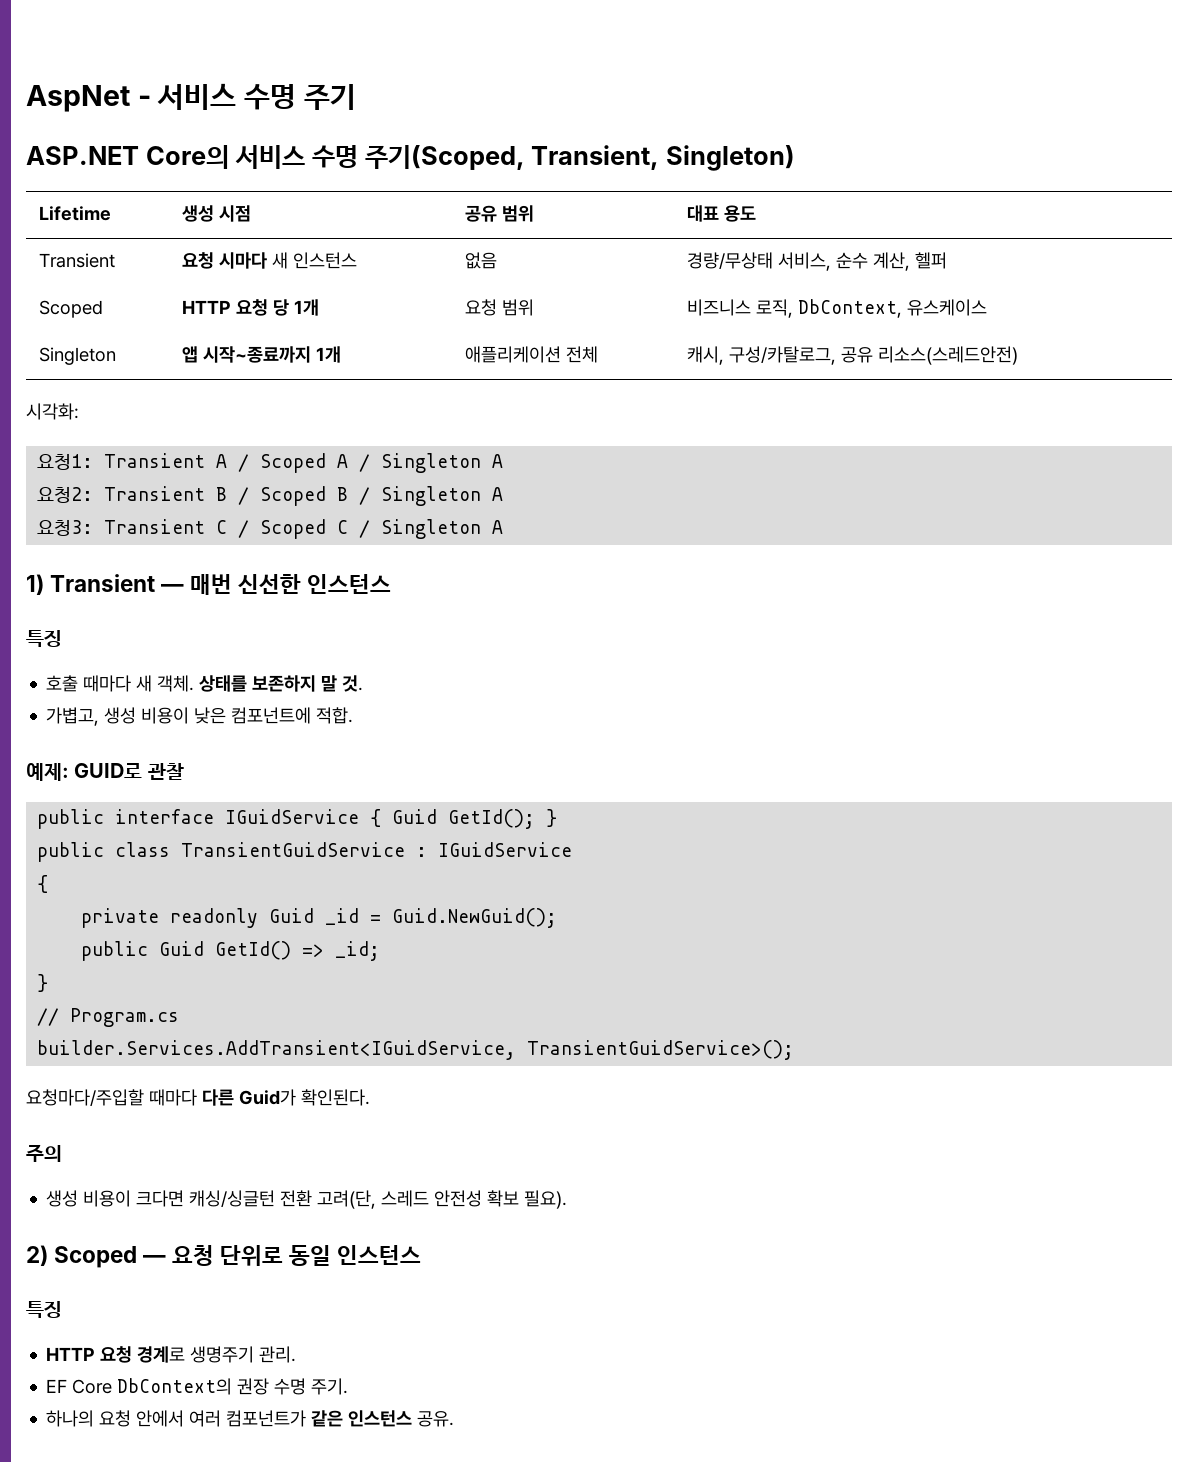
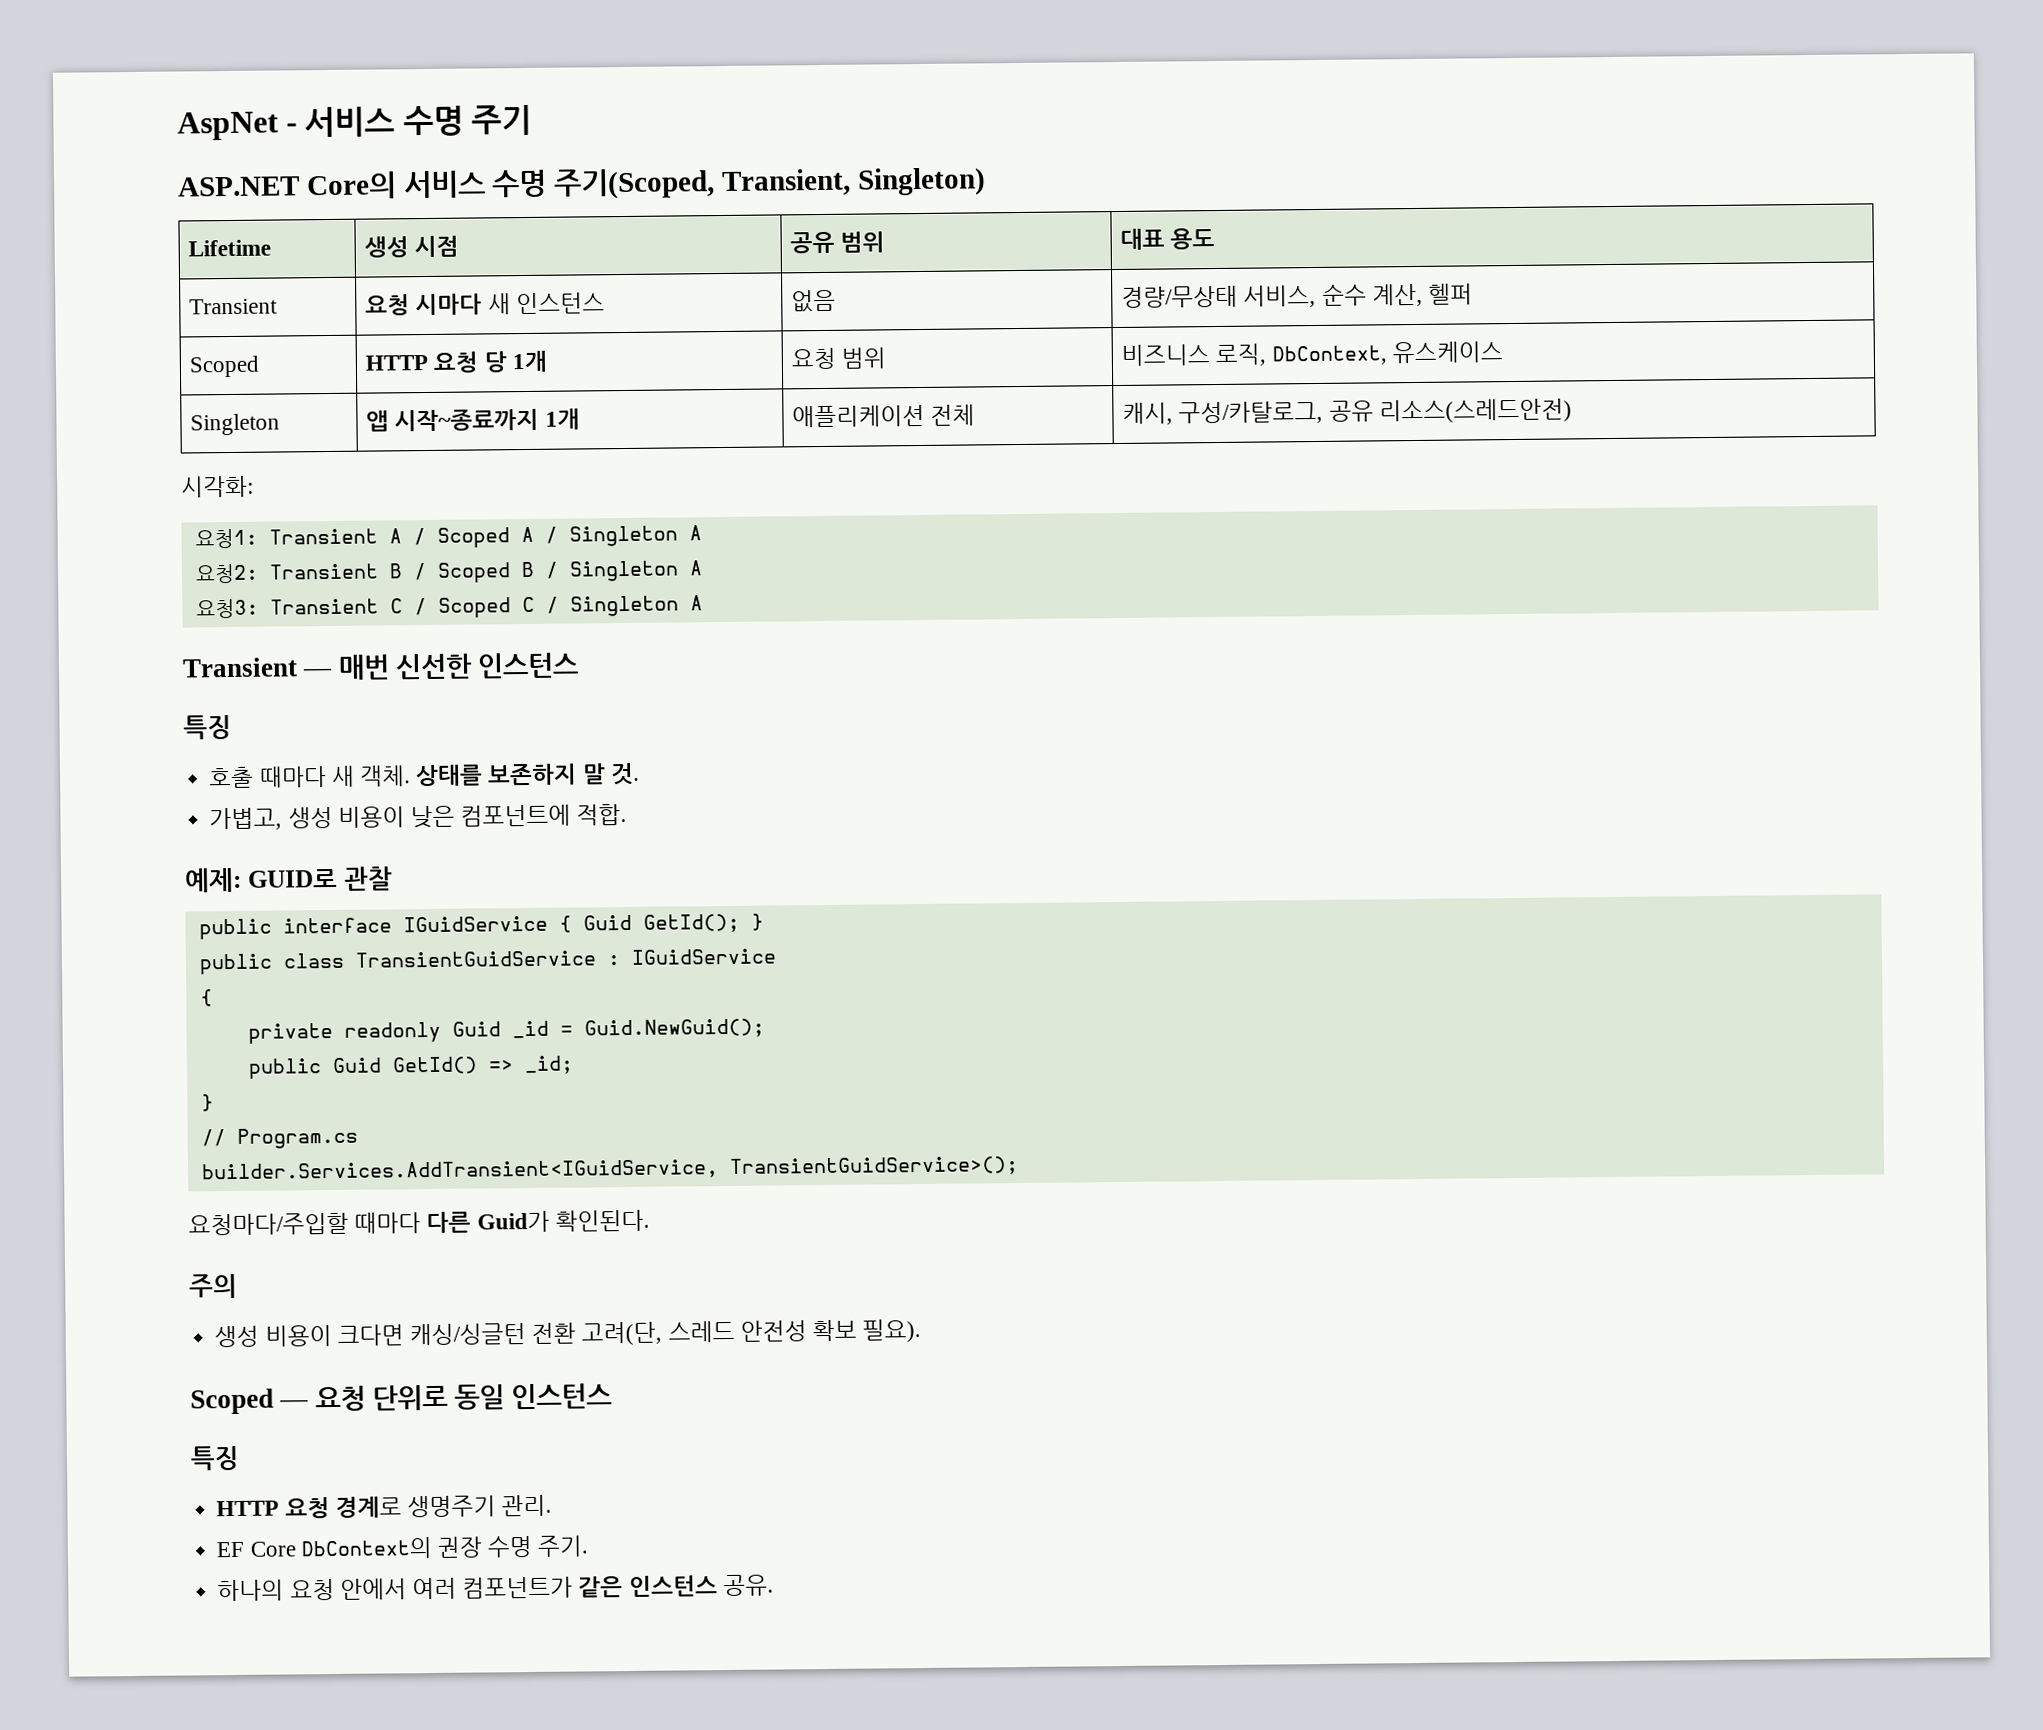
- 1) Transient — 매번 신선한 인스턴스
+ Transient — 매번 신선한 인스턴스
- 2) Scoped — 요청 단위로 동일 인스턴스
+ Scoped — 요청 단위로 동일 인스턴스

